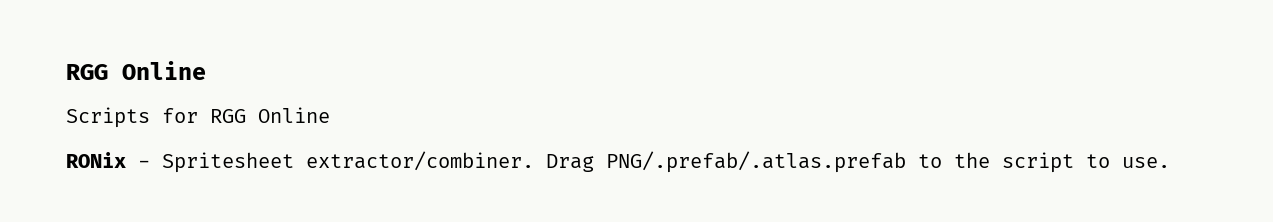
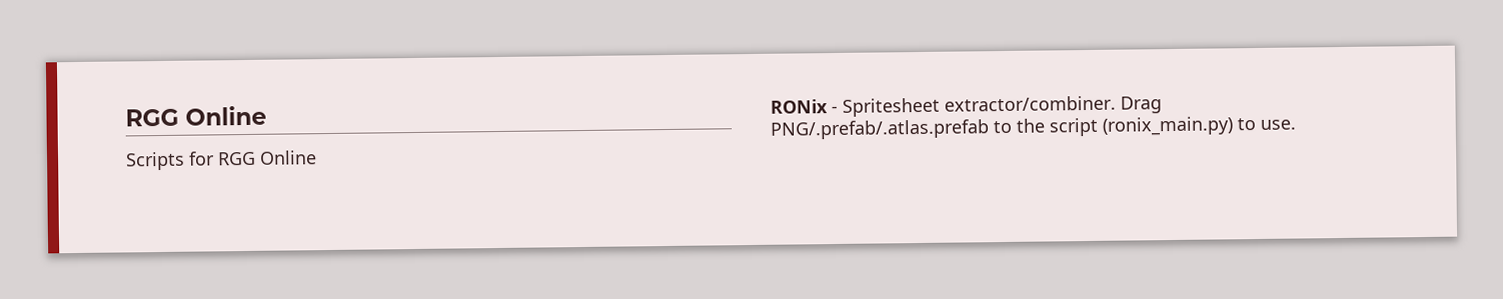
- Drag PNG/.prefab/.atlas.prefab to the script to use.
+ Drag PNG/.prefab/.atlas.prefab to the script (ronix_main.py) to use.

